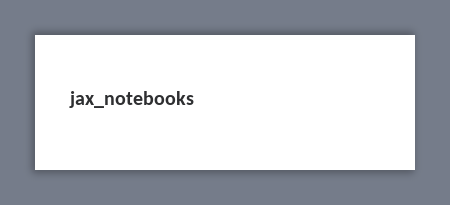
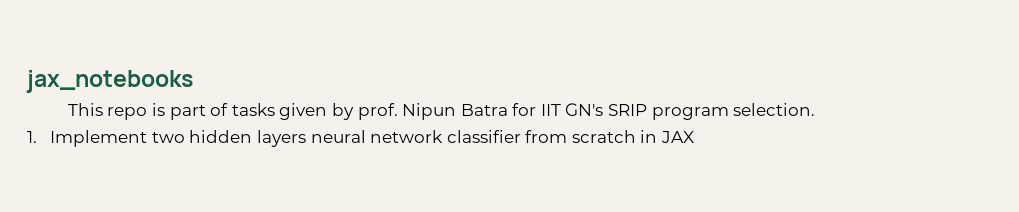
+ This repo is part of tasks given by prof. Nipun Batra for IIT GN's SRIP program selection.
+ 1. Implement two hidden layers neural network classifier from scratch in JAX

